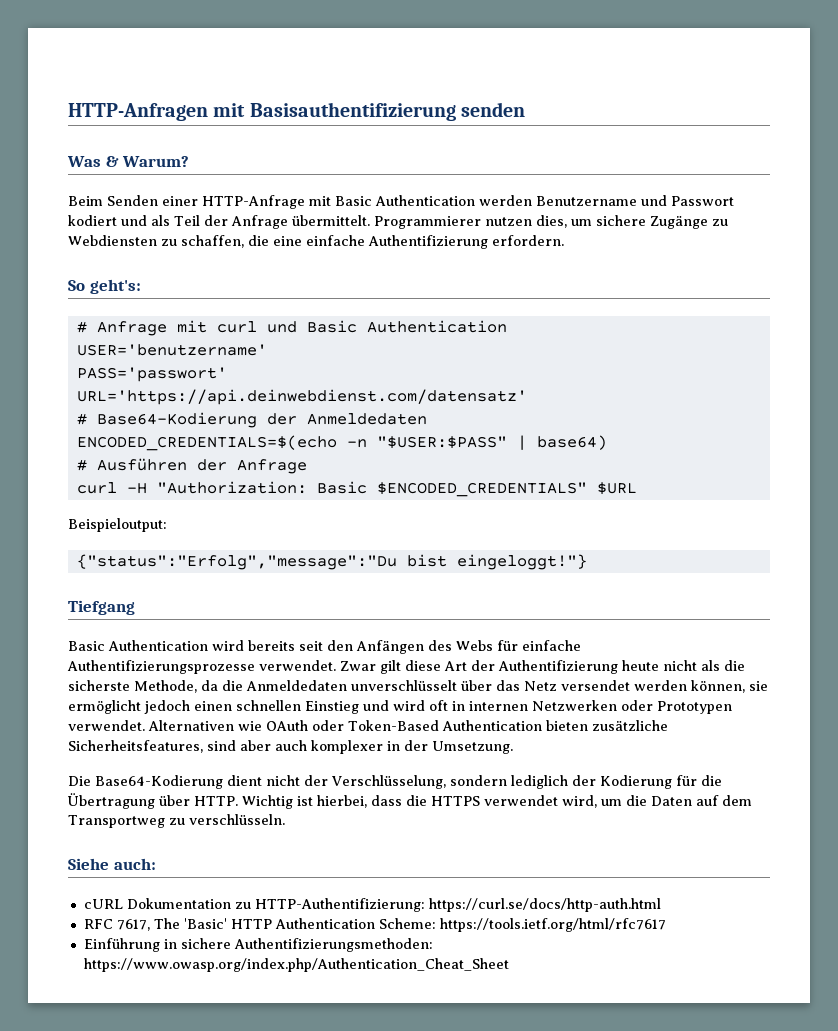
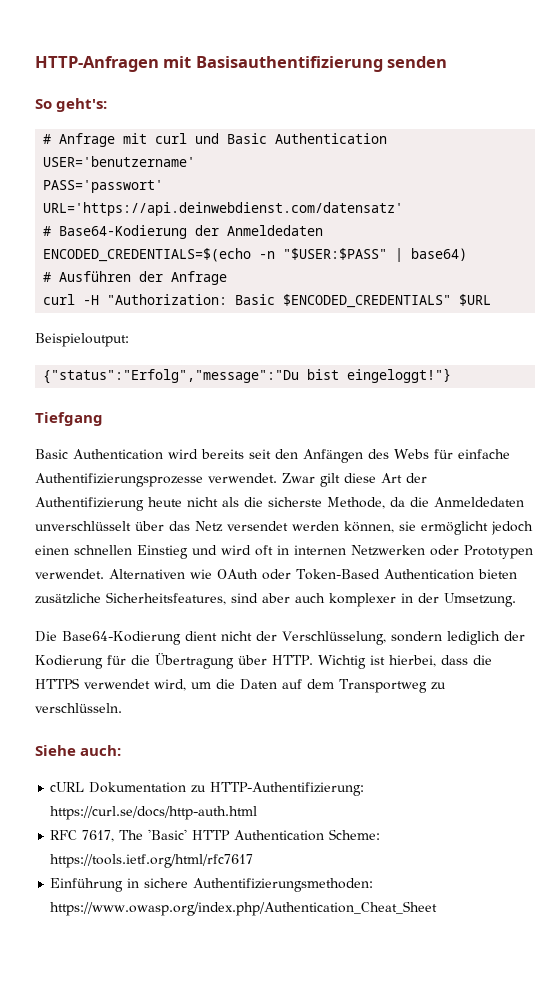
- Was & Warum?
- Beim Senden einer HTTP-Anfrage mit Basic Authentication werden Benutzername und Passwort kodiert und als Teil der Anfrage übermittelt. Programmierer nutzen dies, um sichere Zugänge zu Webdiensten zu schaffen, die eine einfache Authentifizierung erfordern.

